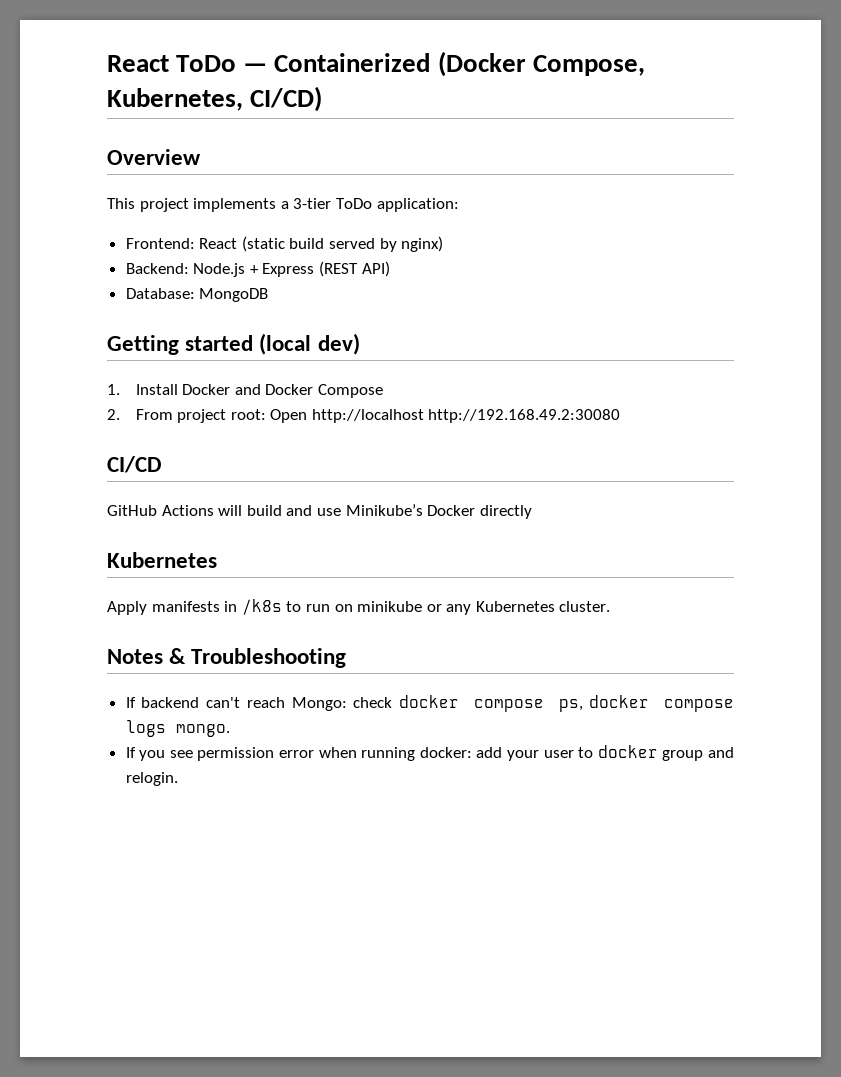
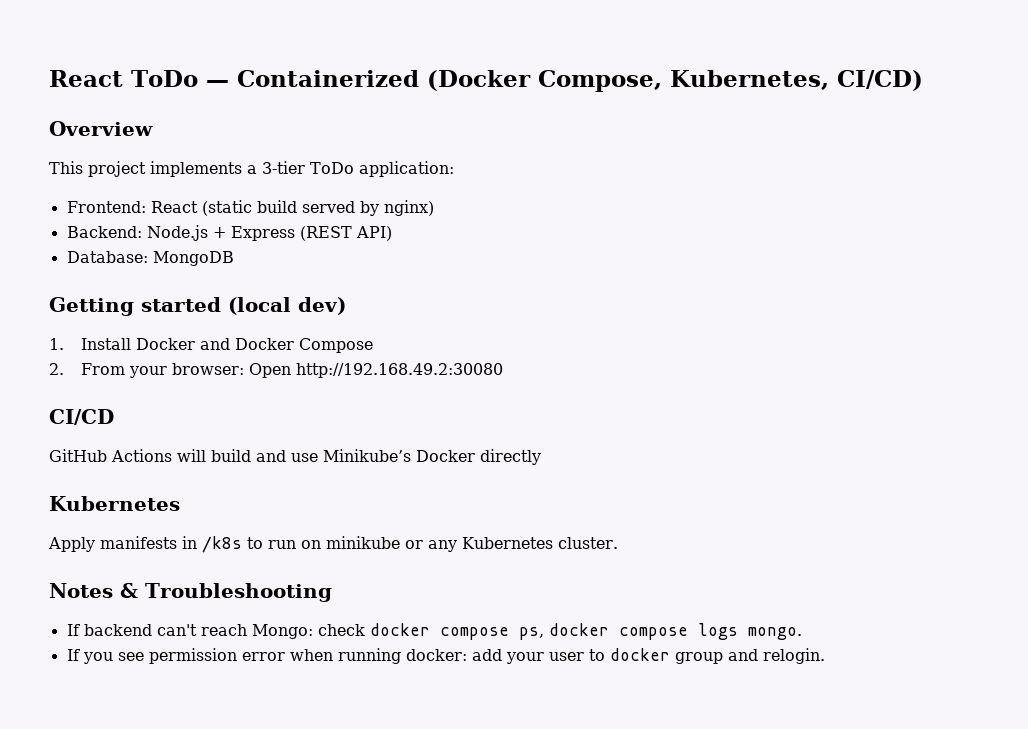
- 2. From project root: Open http://localhost http://192.168.49.2:30080
+ 2. From your browser: Open http://192.168.49.2:30080

